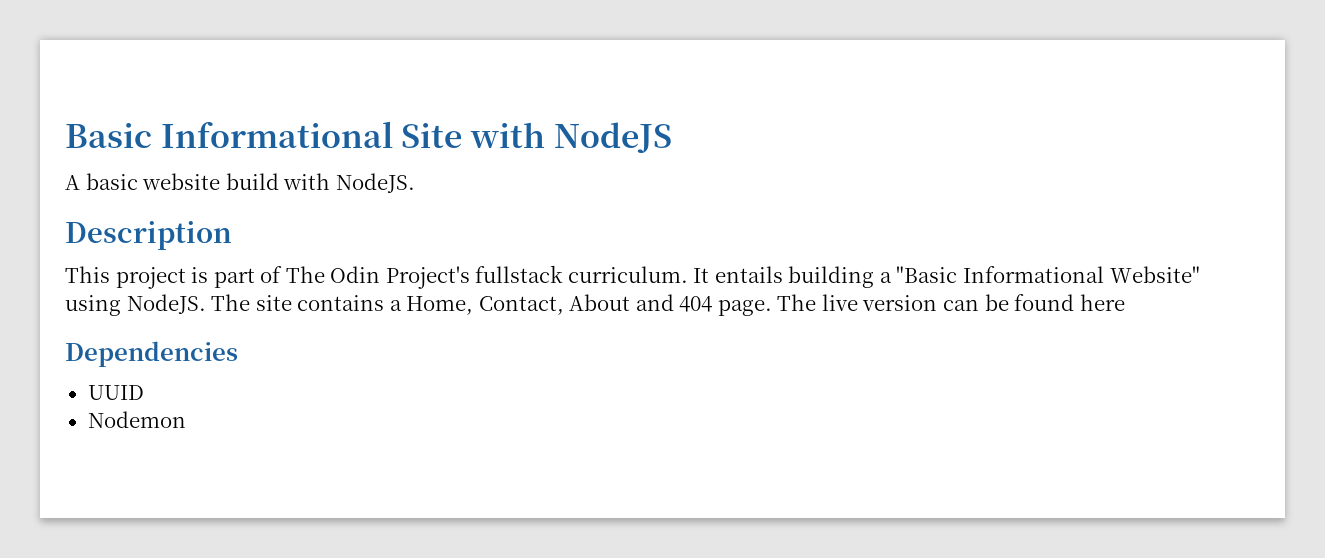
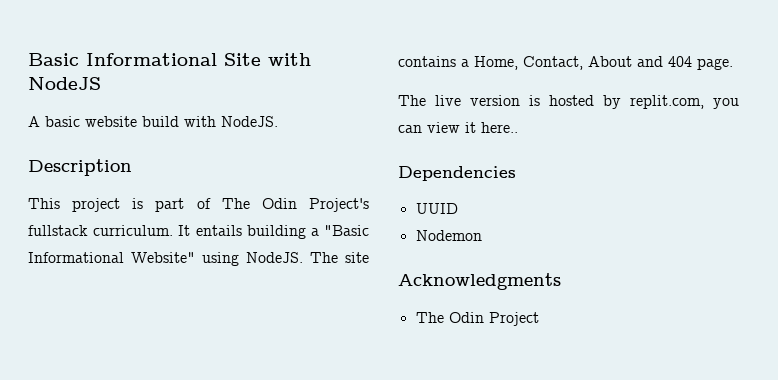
- The site contains a Home, Contact, About and 404 page. The live version can be found here
+ The site contains a Home, Contact, About and 404 page.
+ The live version is hosted by replit.com, you can view it here..
+ Acknowledgments
+ The Odin Project

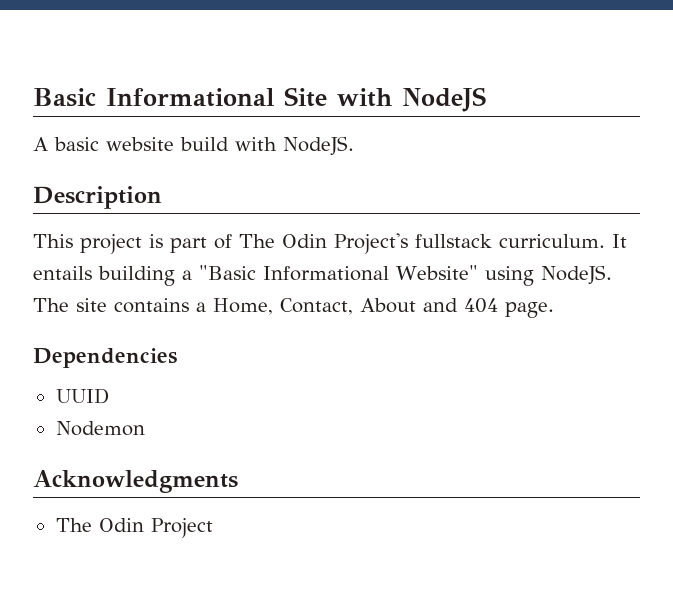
- The live version is hosted by replit.com, you can view it here..

